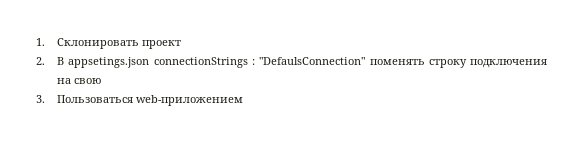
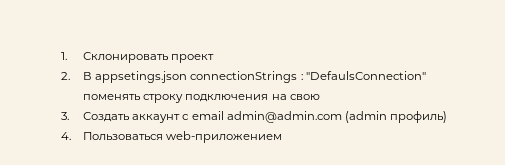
- 3. Пользоваться web-приложением
+ 3. Создать аккаунт с email admin@admin.com (admin профиль)
+ 4. Пользоваться web-приложением

